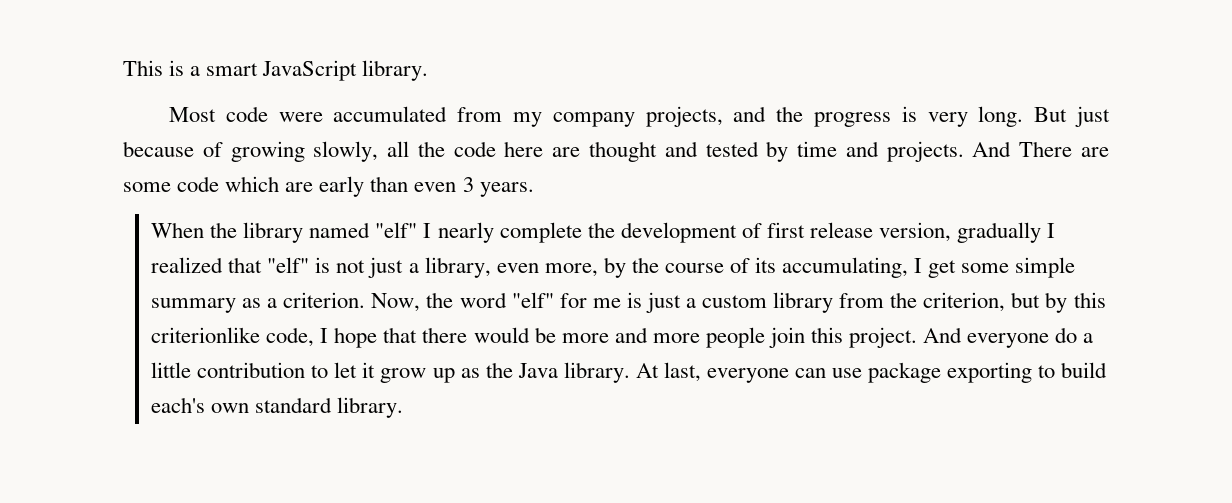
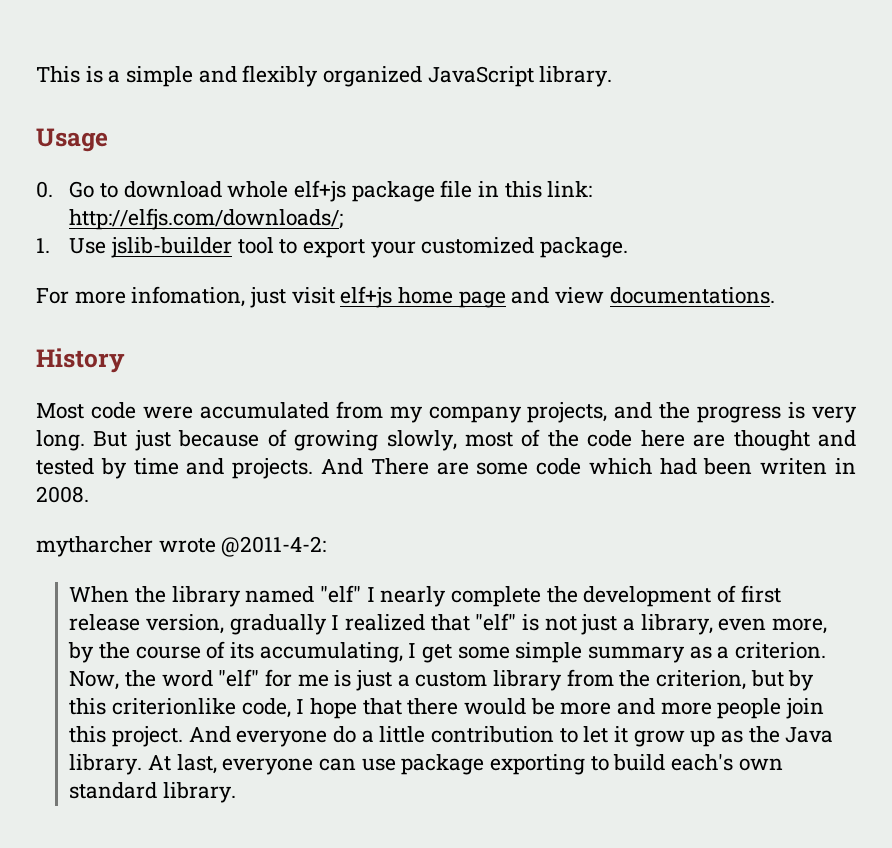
- This is a smart JavaScript library.
+ This is a simple and flexibly organized JavaScript library.
+ Usage
+ 0. Go to download whole elf+js package file in this link: http://elfjs.com/downloads/;
+ 1. Use jslib-builder tool to export your customized package.
+ For more infomation, just visit elf+js home page and view documentations.
+ History
- But just because of growing slowly, all the code here are thought and tested by time and projects.
+ But just because of growing slowly, most of the code here are thought and tested by time and projects.
- And There are some code which are early than even 3 years.
+ And There are some code which had been writen in 2008.
+ mytharcher wrote @2011-4-2:

